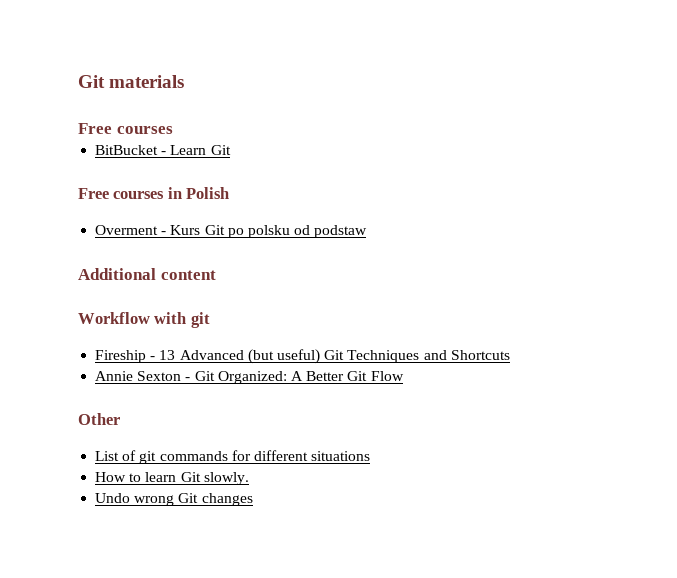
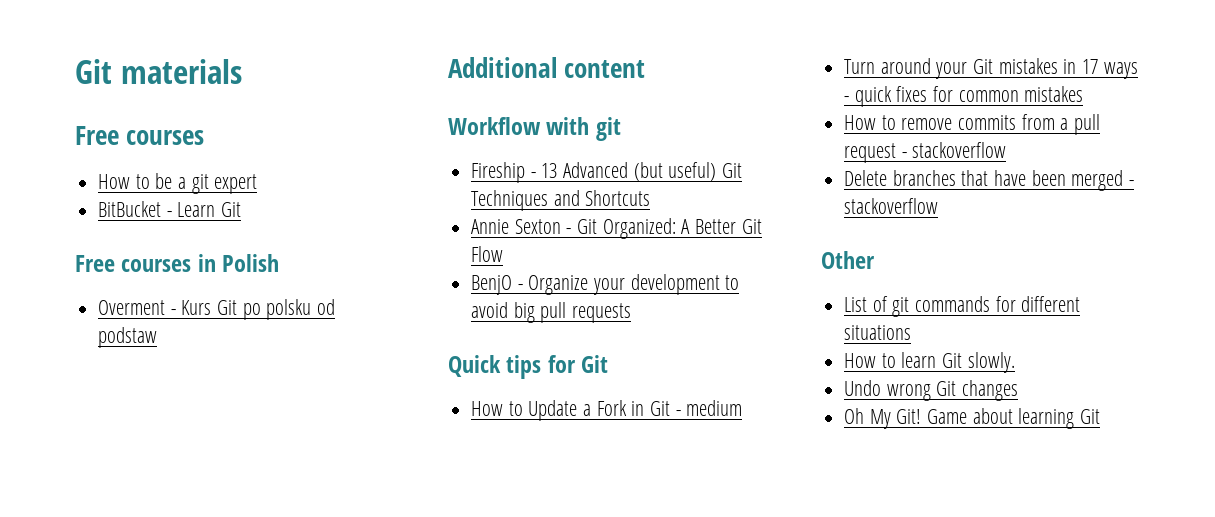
+ How to be a git expert
+ BenjO - Organize your development to avoid big pull requests
+ Quick tips for Git
+ How to Update a Fork in Git - medium
+ Turn around your Git mistakes in 17 ways - quick fixes for common mistakes
+ How to remove commits from a pull request - stackoverflow
+ Delete branches that have been merged - stackoverflow
+ Oh My Git! Game about learning Git

